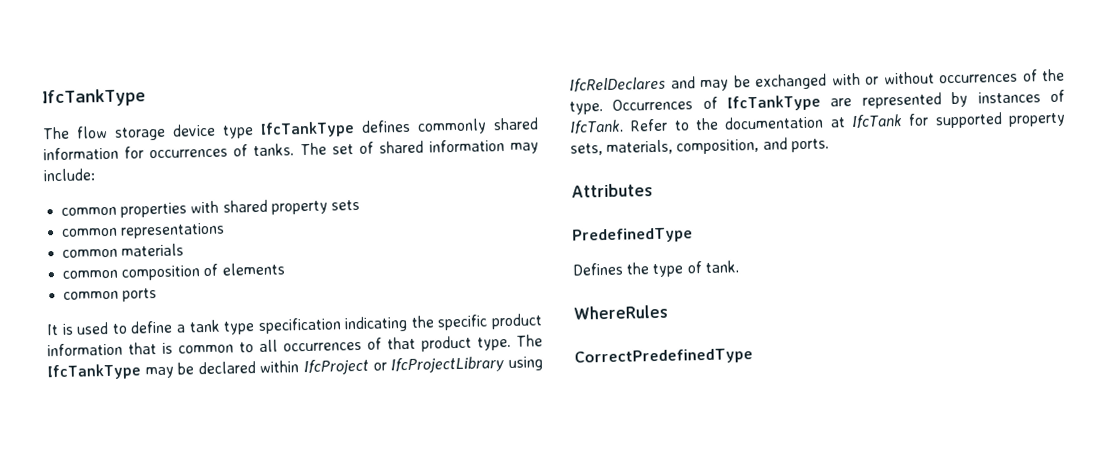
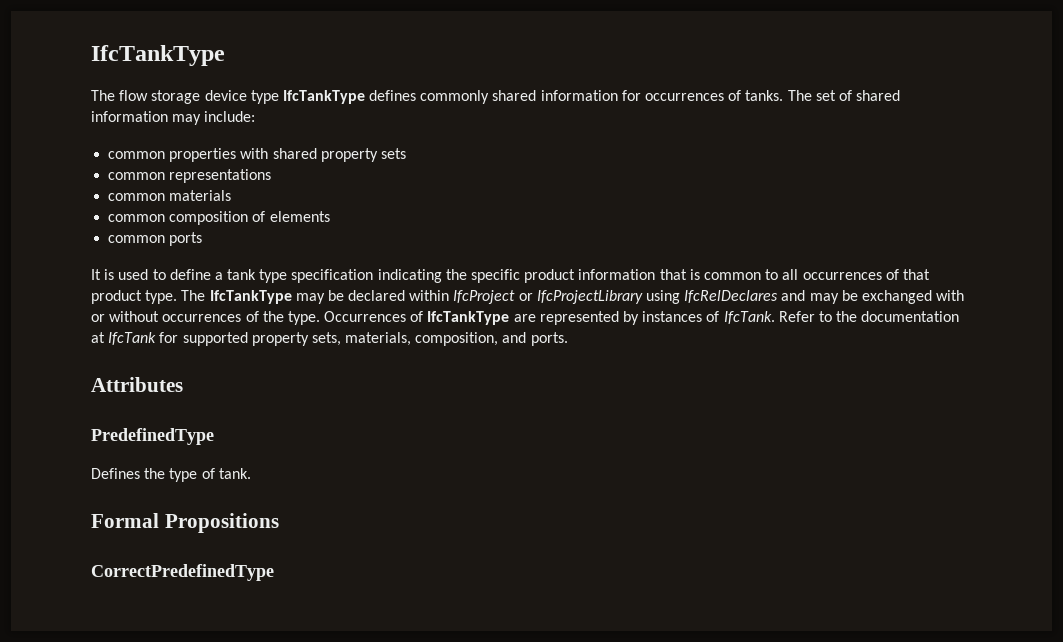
- WhereRules
+ Formal Propositions

